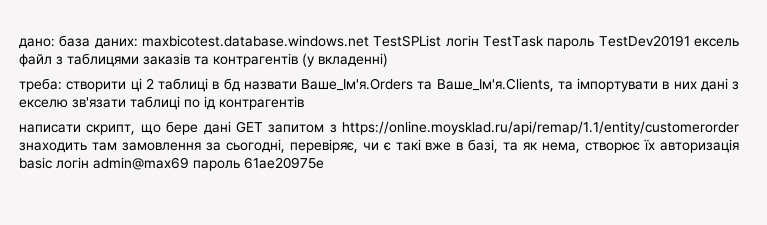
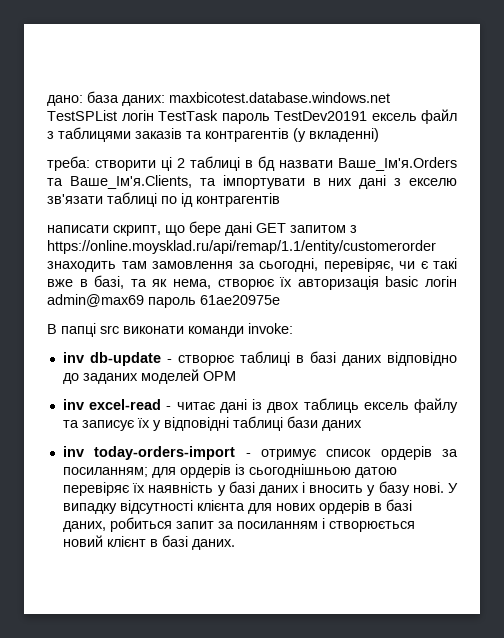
+ В папці src виконати команди invoke:
+ inv db-update - створює таблиці в базі даних відповідно до заданих моделей ОРМ
+ inv excel-read - читає дані із двох таблиць ексель файлу та записує їх у відповідні таблиці бази даних
+ inv today-orders-import - отримує список ордерів за посиланням; для ордерів із сьогоднішньою датою перевіряє їх наявність у базі даних і вносить у базу нові. У випадку відсутності клієнта для нових ордерів в базі даних, робиться запит за посиланням і створюється новий клієнт в базі даних.

